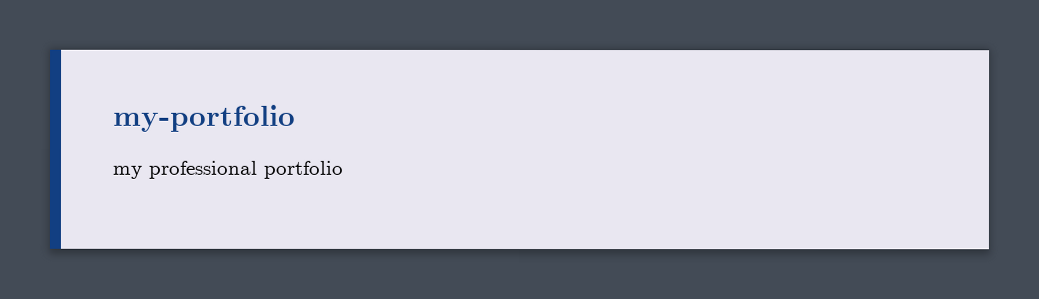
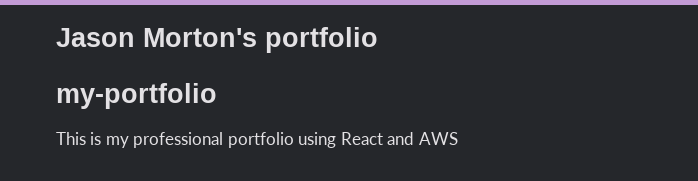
+ Jason Morton's portfolio
- my professional portfolio
+ This is my professional portfolio using React and AWS

